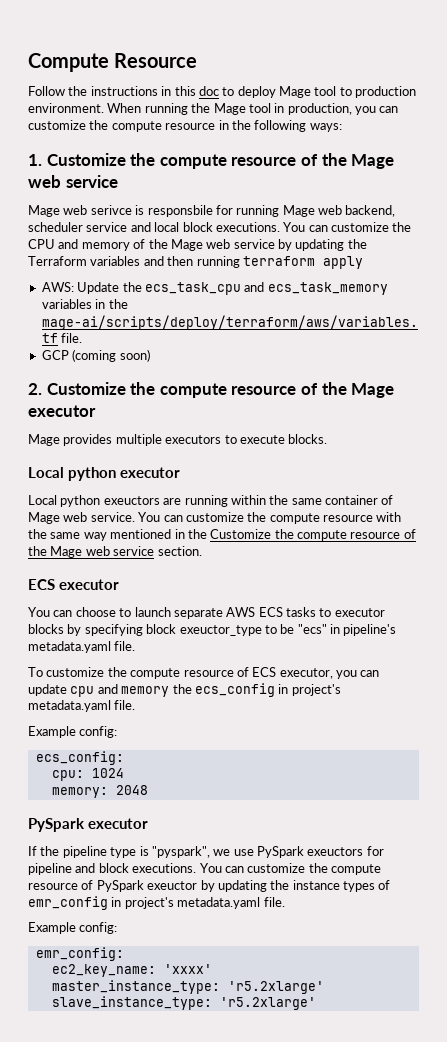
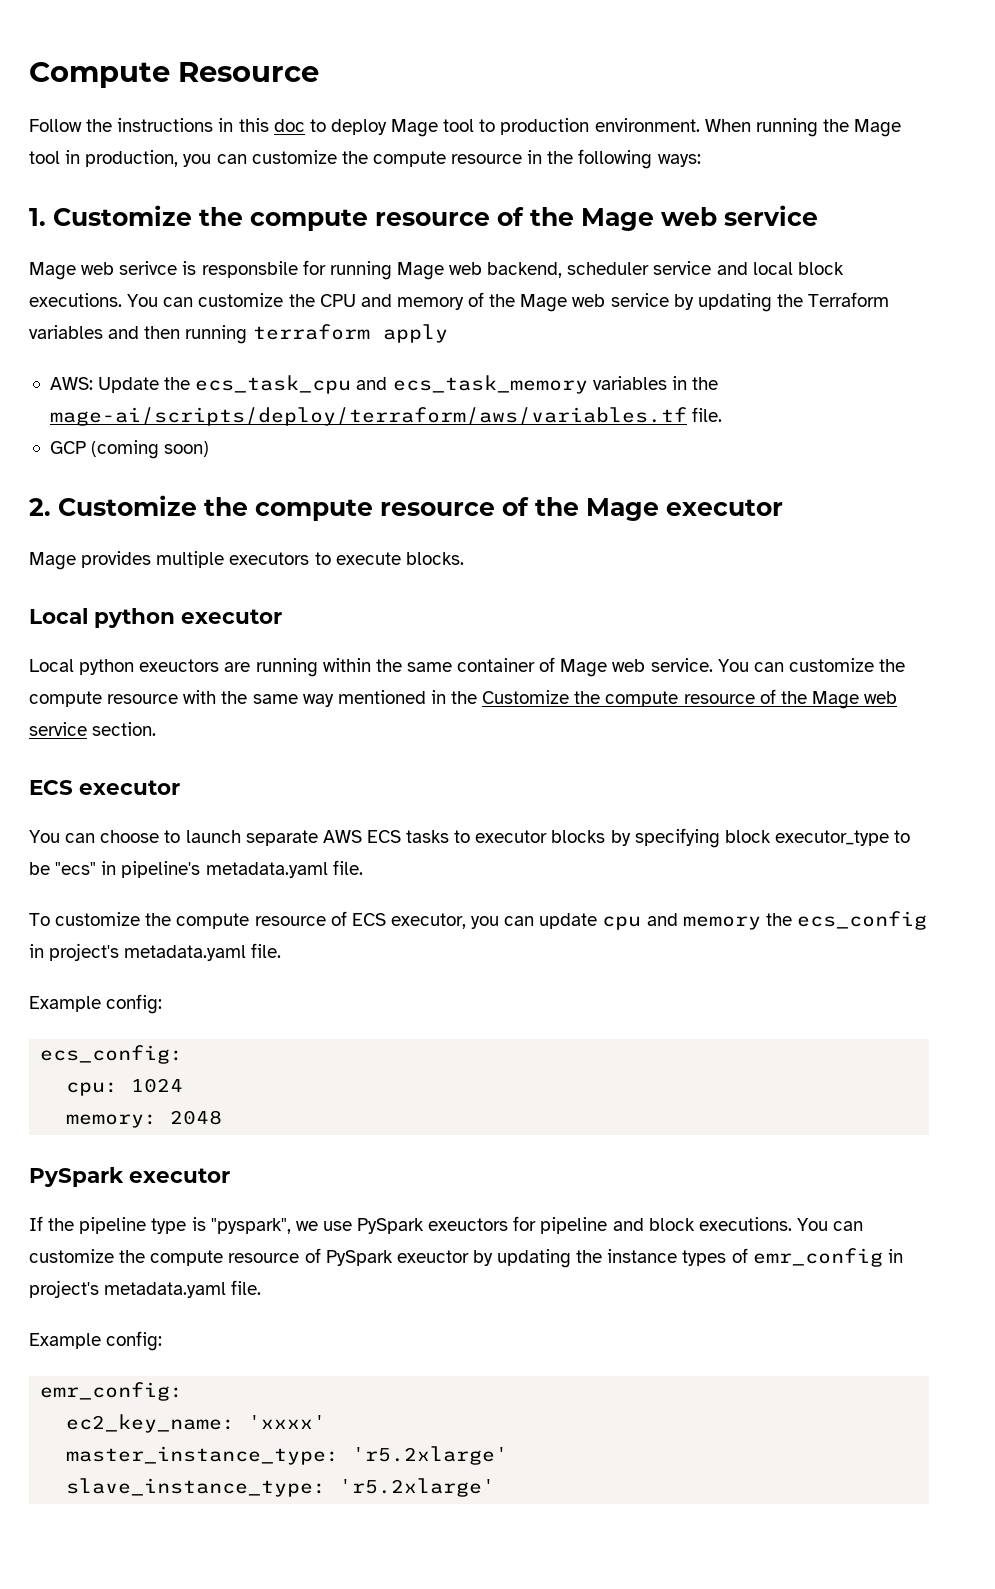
- You can choose to launch separate AWS ECS tasks to executor blocks by specifying block exeuctor_type to be "ecs" in pipeline's metadata.yaml file.
+ You can choose to launch separate AWS ECS tasks to executor blocks by specifying block executor_type to be "ecs" in pipeline's metadata.yaml file.

